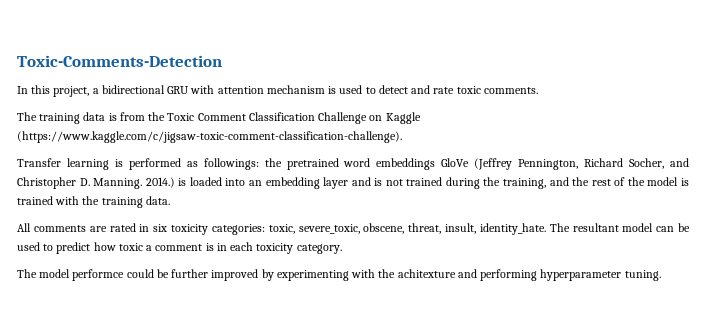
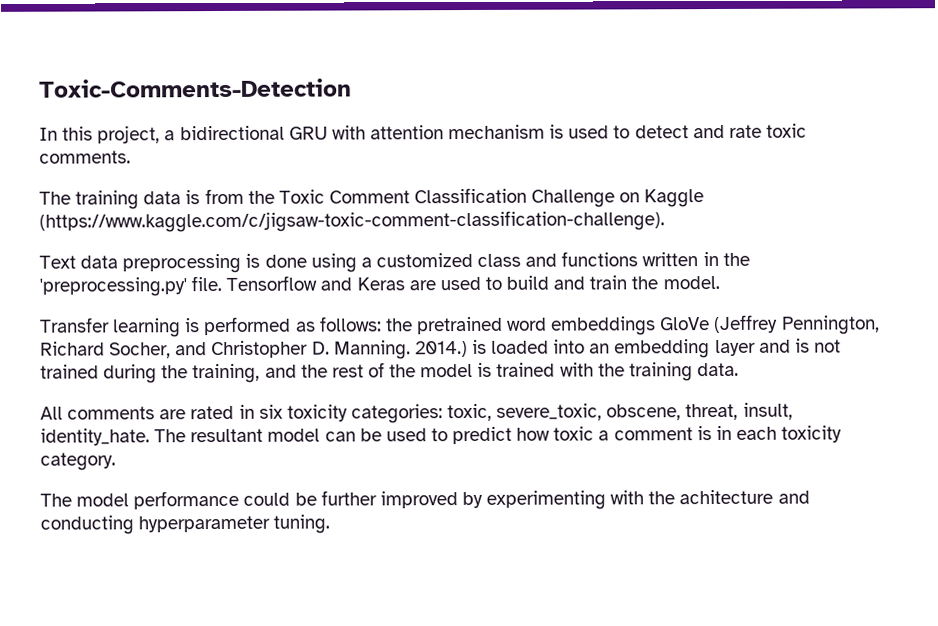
+ Text data preprocessing is done using a customized class and functions written in the 'preprocessing.py' file. Tensorflow and Keras are used to build and train the model.
- Transfer learning is performed as followings: the pretrained word embeddings GloVe (Jeffrey Pennington, Richard Socher, and Christopher D. Manning.
+ Transfer learning is performed as follows: the pretrained word embeddings GloVe (Jeffrey Pennington, Richard Socher, and Christopher D. Manning.
- The model performce could be further improved by experimenting with the achitexture and performing hyperparameter tuning.
+ The model performance could be further improved by experimenting with the achitecture and conducting hyperparameter tuning.

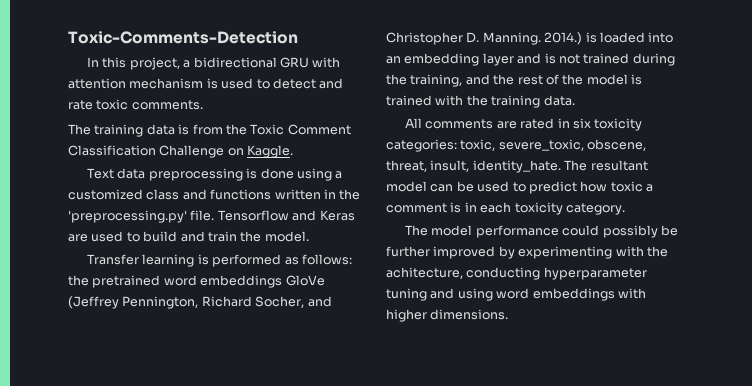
- The training data is from the Toxic Comment Classification Challenge on Kaggle (https://www.kaggle.com/c/jigsaw-toxic-comment-classification-challenge).
+ The training data is from the Toxic Comment Classification Challenge on Kaggle.
- The model performance could be further improved by experimenting with the achitecture and conducting hyperparameter tuning.
+ The model performance could possibly be further improved by experimenting with the achitecture, conducting hyperparameter tuning and using word embeddings with higher dimensions.

